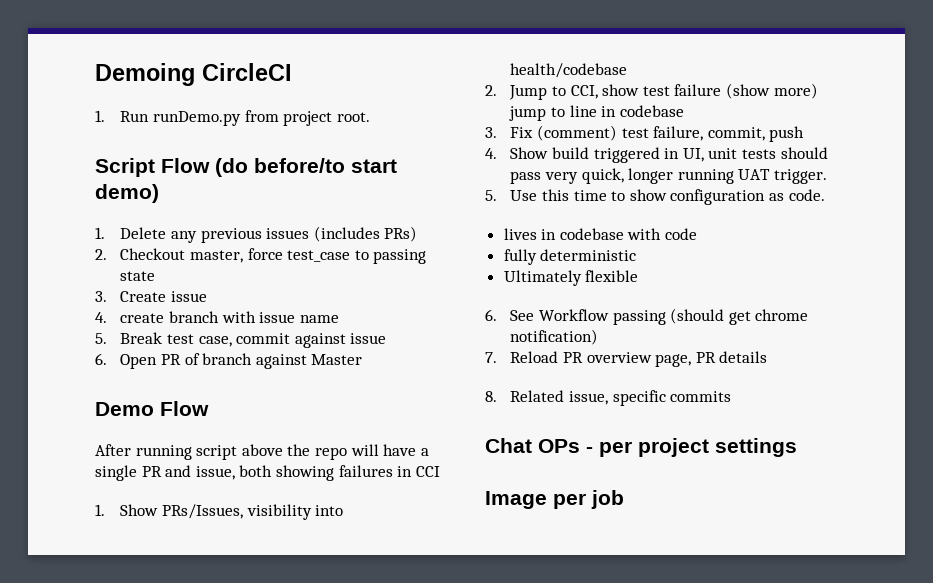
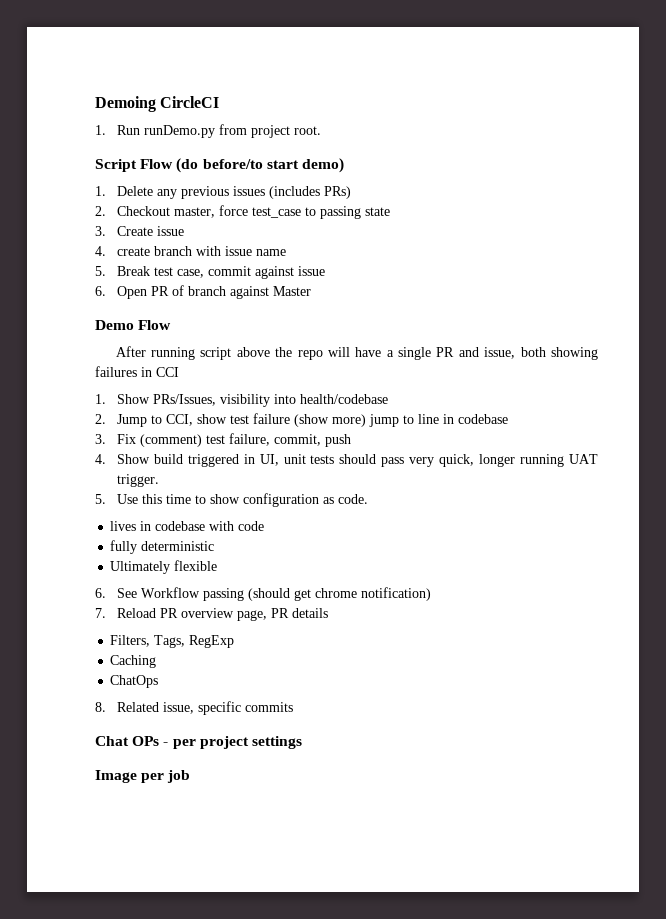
+ Filters, Tags, RegExp
+ Caching
+ ChatOps

